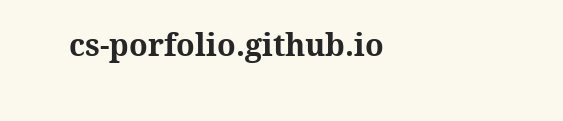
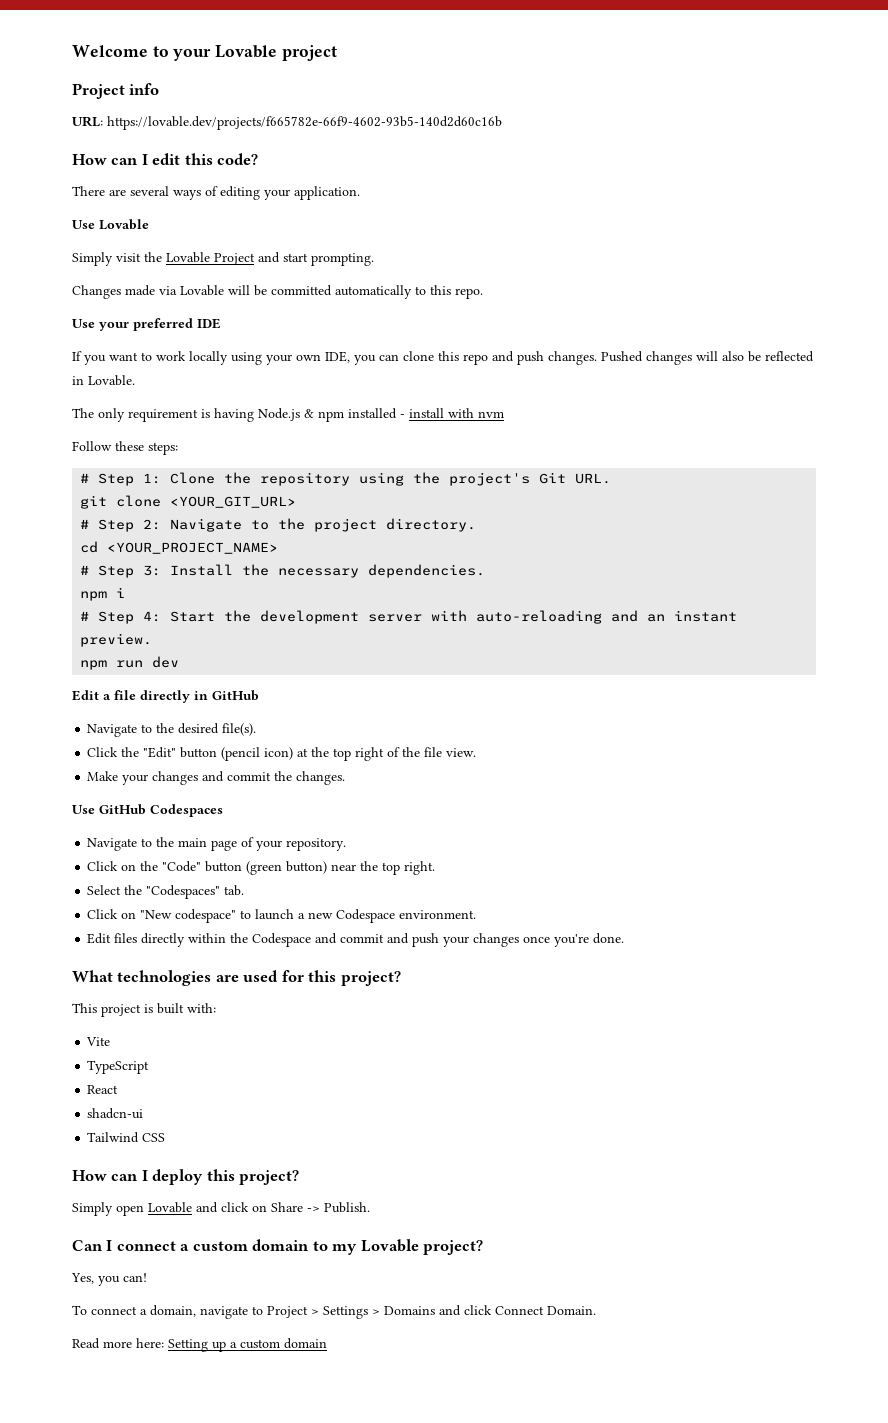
- cs-porfolio.github.io
+ Welcome to your Lovable project
+ Project info
+ URL: https://lovable.dev/projects/f665782e-66f9-4602-93b5-140d2d60c16b
+ How can I edit this code?
+ There are several ways of editing your application.
+ Use Lovable
+ Simply visit the Lovable Project and start prompting.
+ Changes made via Lovable will be committed automatically to this repo.
+ Use your preferred IDE
+ If you want to work locally using your own IDE, you can clone this repo and push changes. Pushed changes will also be reflected in Lovable.
+ The only requirement is having Node.js & npm installed - install with nvm
+ Follow these steps:
+ # Step 1: Clone the repository using the project's Git URL.
+ git clone <YOUR_GIT_URL>
+ # Step 2: Navigate to the project directory.
+ cd <YOUR_PROJECT_NAME>
+ # Step 3: Install the necessary dependencies.
+ npm i
+ # Step 4: Start the development server with auto-reloading and an instant preview.
+ npm run dev
+ Edit a file directly in GitHub
+ Navigate to the desired file(s).
+ Click the "Edit" button (pencil icon) at the top right of the file view.
+ Make your changes and commit the changes.
+ Use GitHub Codespaces
+ Navigate to the main page of your repository.
+ Click on the "Code" button (green button) near the top right.
+ Select the "Codespaces" tab.
+ Click on "New codespace" to launch a new Codespace environment.
+ Edit files directly within the Codespace and commit and push your changes once you're done.
+ What technologies are used for this project?
+ This project is built with:
+ Vite
+ TypeScript
+ React
+ shadcn-ui
+ Tailwind CSS
+ How can I deploy this project?
+ Simply open Lovable and click on Share -> Publish.
+ Can I connect a custom domain to my Lovable project?
+ Yes, you can!
+ To connect a domain, navigate to Project > Settings > Domains and click Connect Domain.
+ Read more here: Setting up a custom domain

